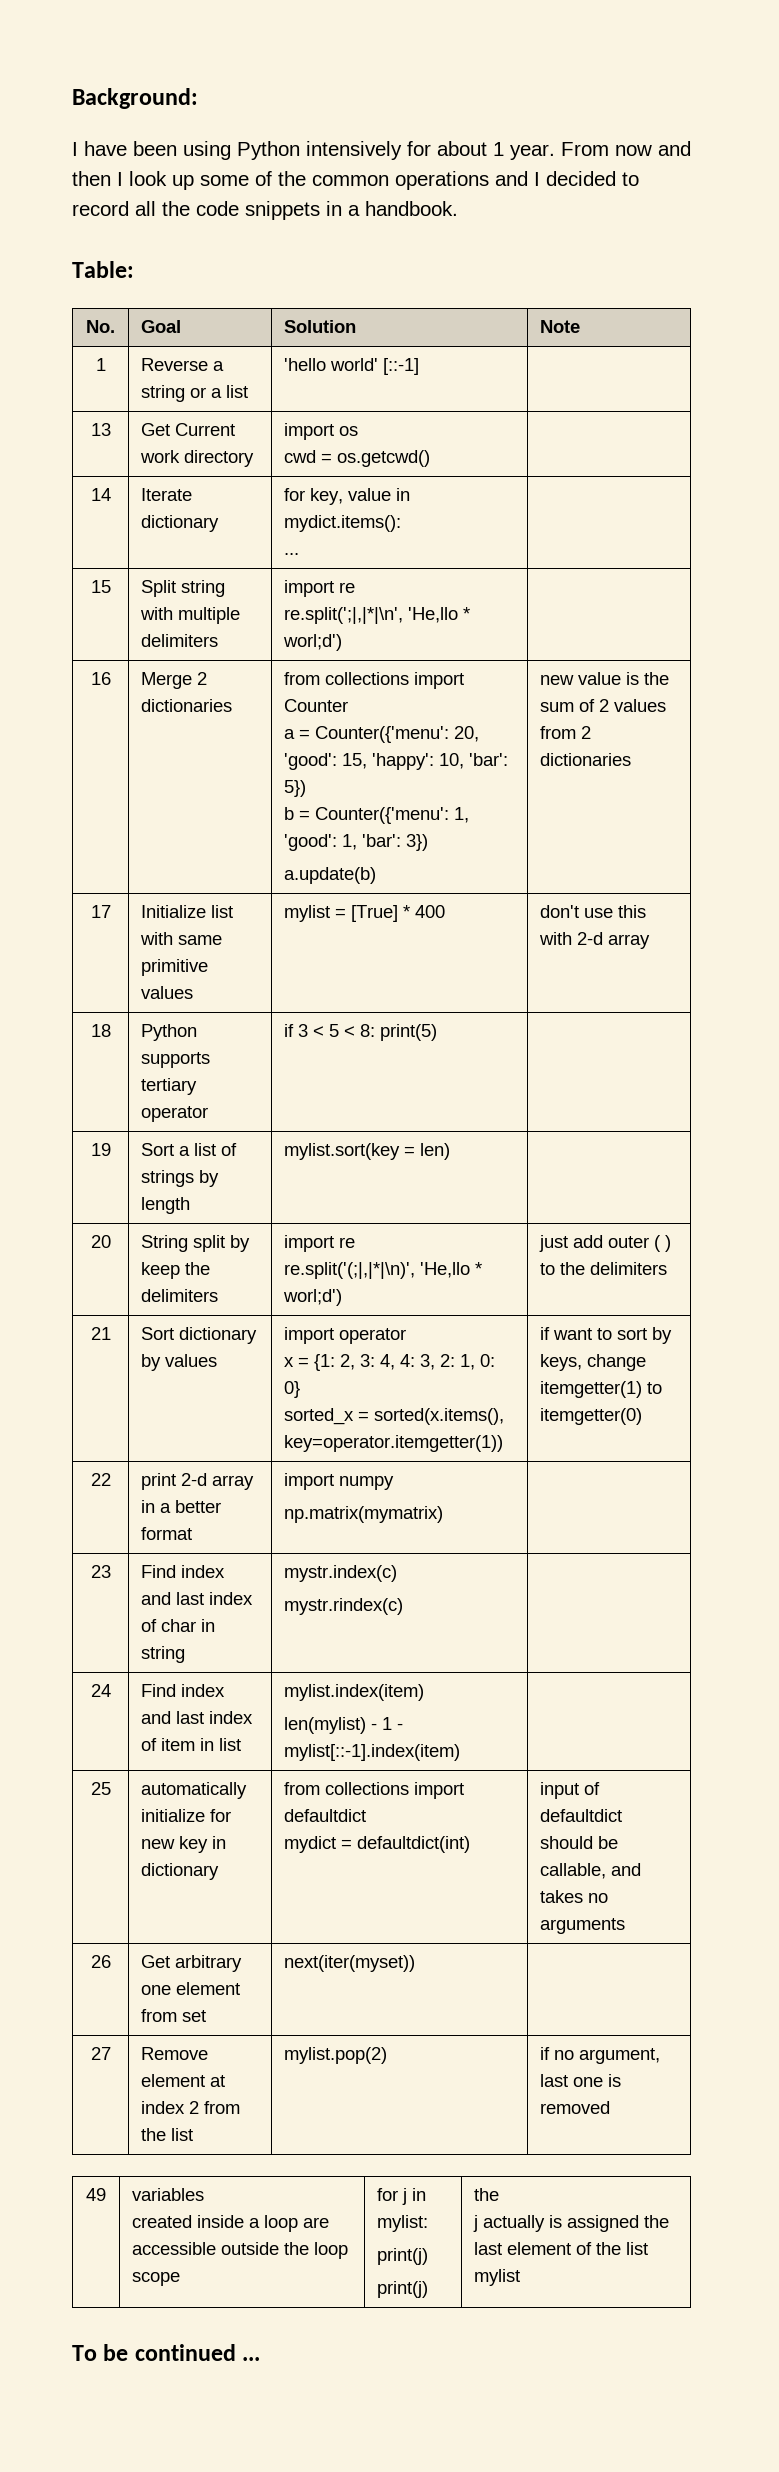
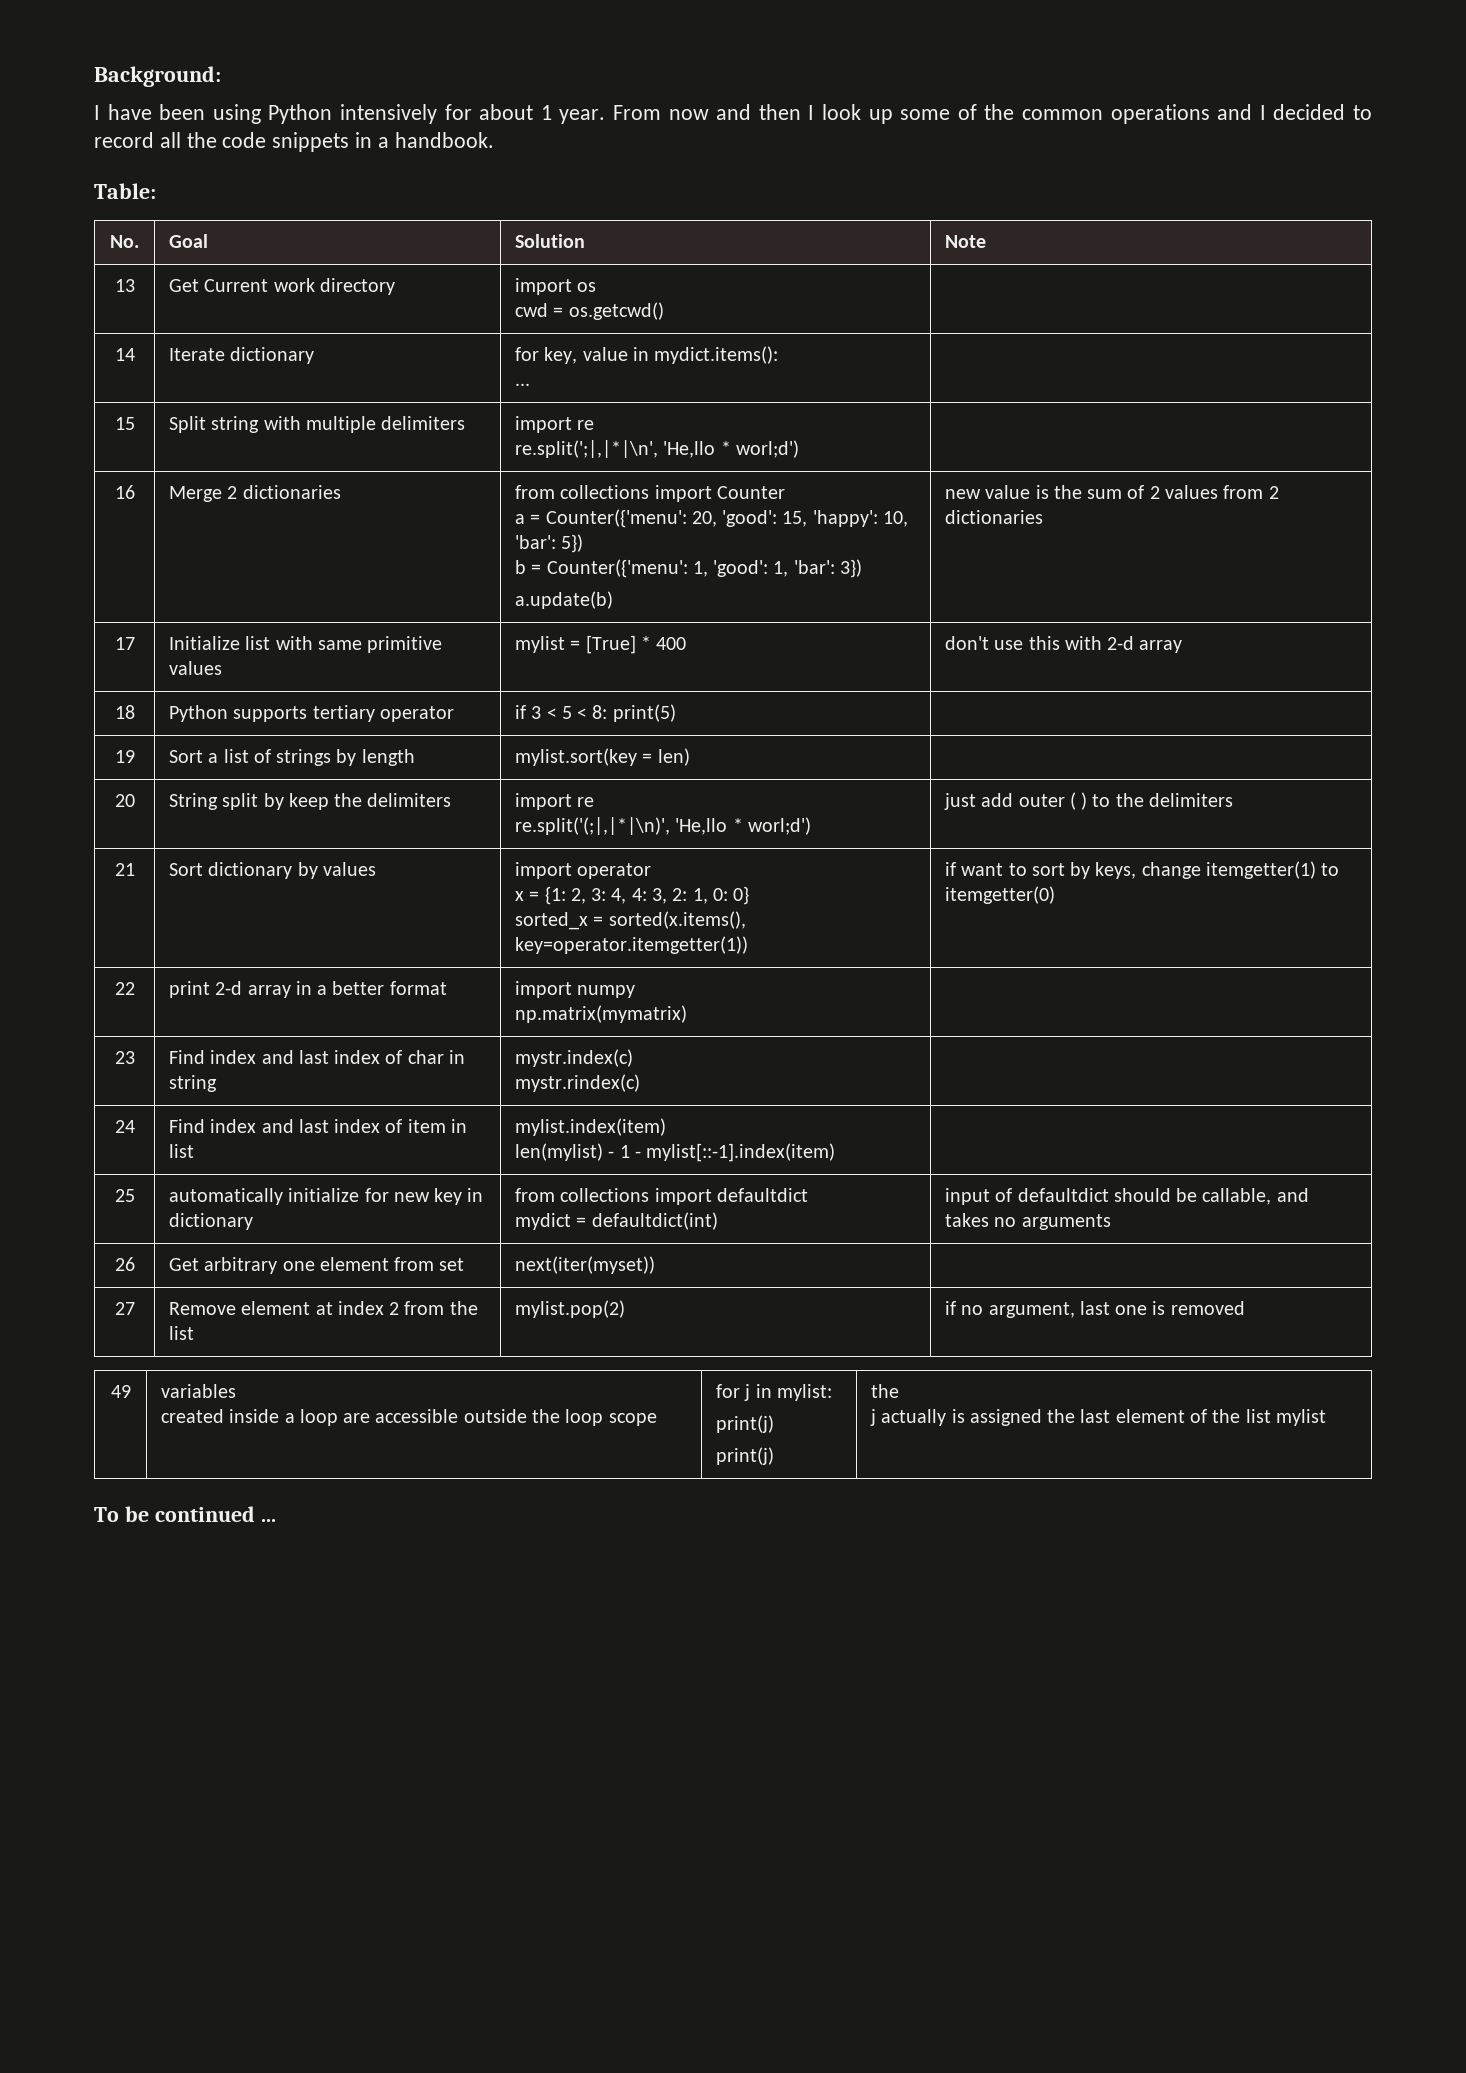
- 1 | Reverse a string or a list | 'hello world' [::-1] |

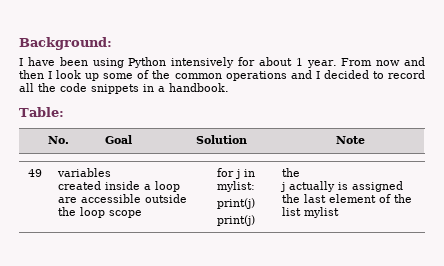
- 13 | Get Current work directory | import os
- cwd = os.getcwd() |
- 14 | Iterate dictionary | for key, value in mydict.items():
- ... |
- 15 | Split string with multiple delimiters | import re
- re.split(';|,|*|\n', 'He,llo * worl;d') |
- 16 | Merge 2 dictionaries | from collections import Counter
- a = Counter({'menu': 20, 'good': 15, 'happy': 10, 'bar': 5})
- b = Counter({'menu': 1, 'good': 1, 'bar': 3})
- a.update(b) | new value is the sum of 2 values from 2 dictionaries
- 17 | Initialize list with same primitive values | mylist = [True] * 400 | don't use this with 2-d array
- 18 | Python supports tertiary operator | if 3 < 5 < 8: print(5) |
- 19 | Sort a list of strings by length | mylist.sort(key = len) |
- 20 | String split by keep the delimiters | import re
- re.split('(;|,|*|\n)', 'He,llo * worl;d') | just add outer ( ) to the delimiters
- 21 | Sort dictionary by values | import operator
- x = {1: 2, 3: 4, 4: 3, 2: 1, 0: 0}
- sorted_x = sorted(x.items(), key=operator.itemgetter(1)) | if want to sort by keys, change itemgetter(1) to itemgetter(0)
- 22 | print 2-d array in a better format | import numpy
- np.matrix(mymatrix) |
- 23 | Find index and last index of char in string | mystr.index(c)
- mystr.rindex(c) |
- 24 | Find index and last index of item in list | mylist.index(item)
- len(mylist) - 1 - mylist[::-1].index(item) |
- 25 | automatically initialize for new key in dictionary | from collections import defaultdict
- mydict = defaultdict(int) | input of defaultdict should be callable, and takes no arguments
- 26 | Get arbitrary one element from set | next(iter(myset)) |
- 27 | Remove element at index 2 from the list | mylist.pop(2) | if no argument, last one is removed
- To be continued ...

